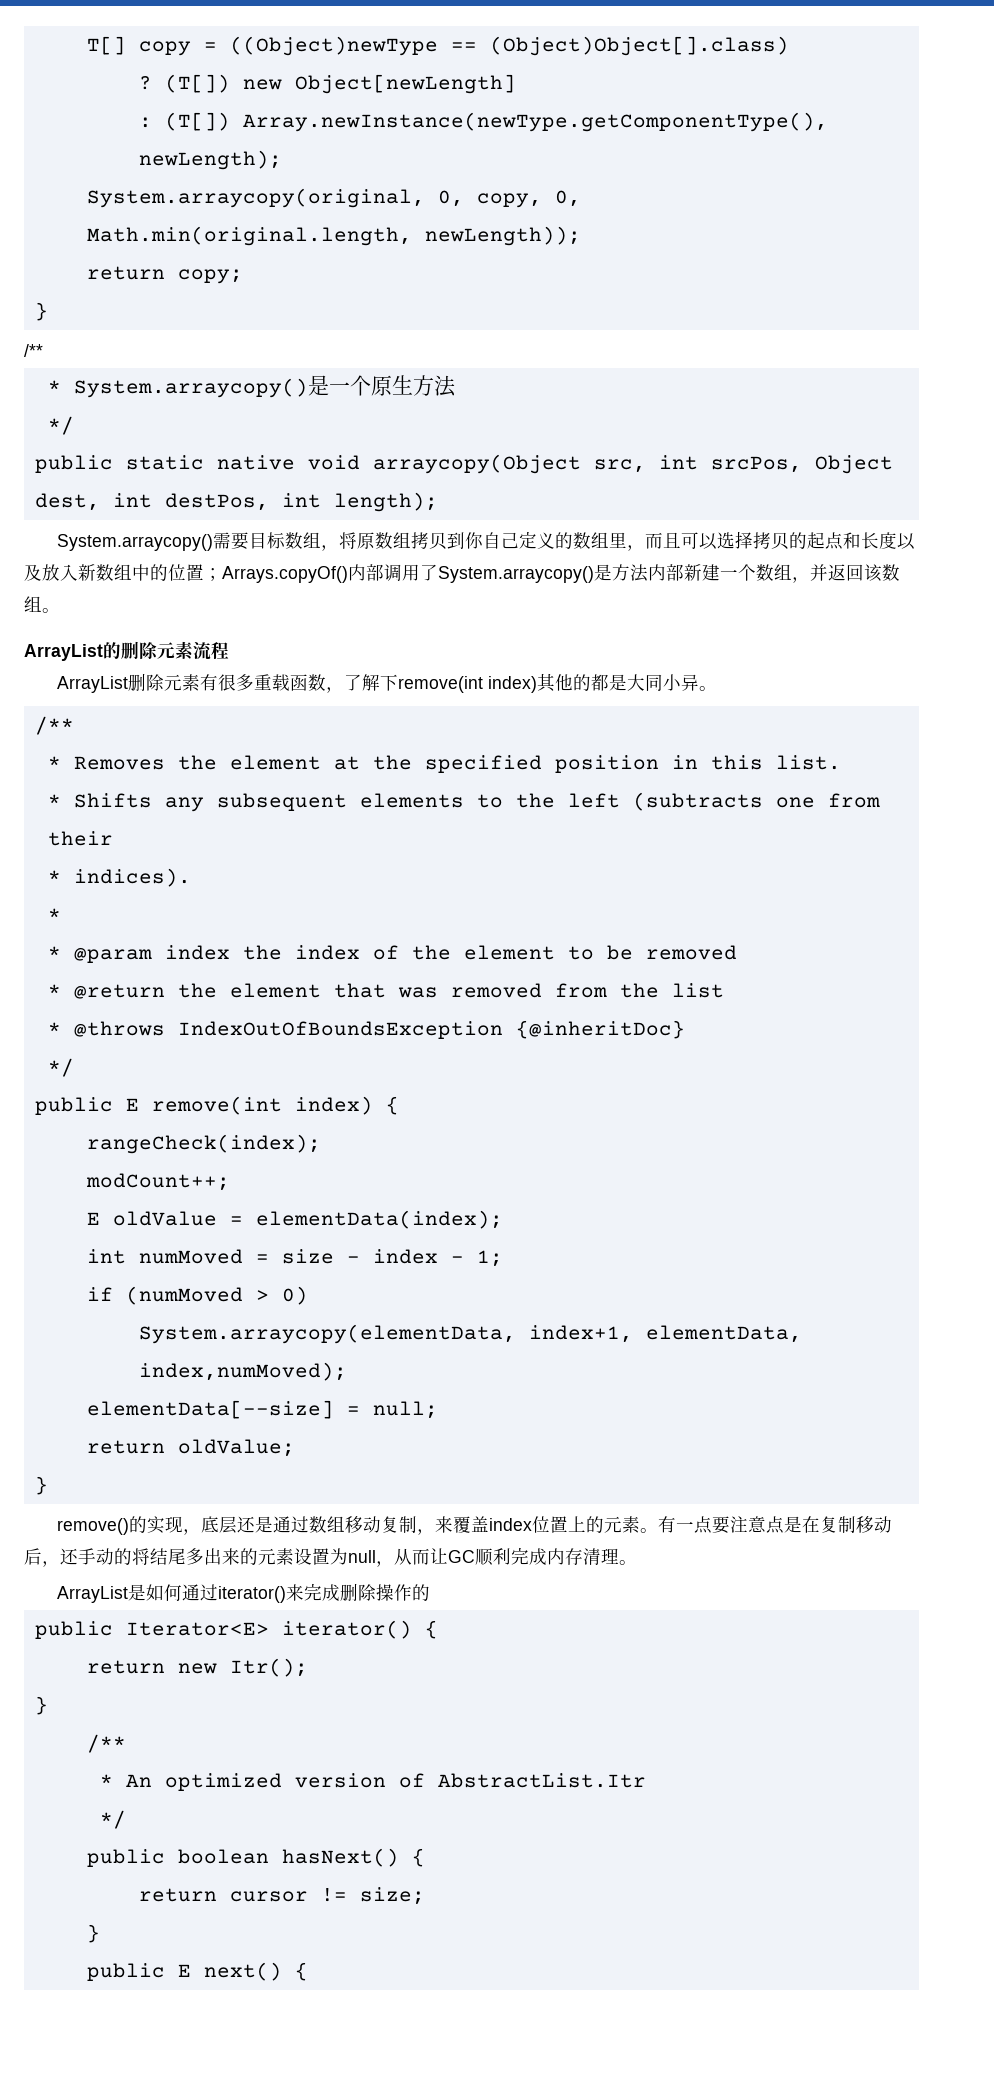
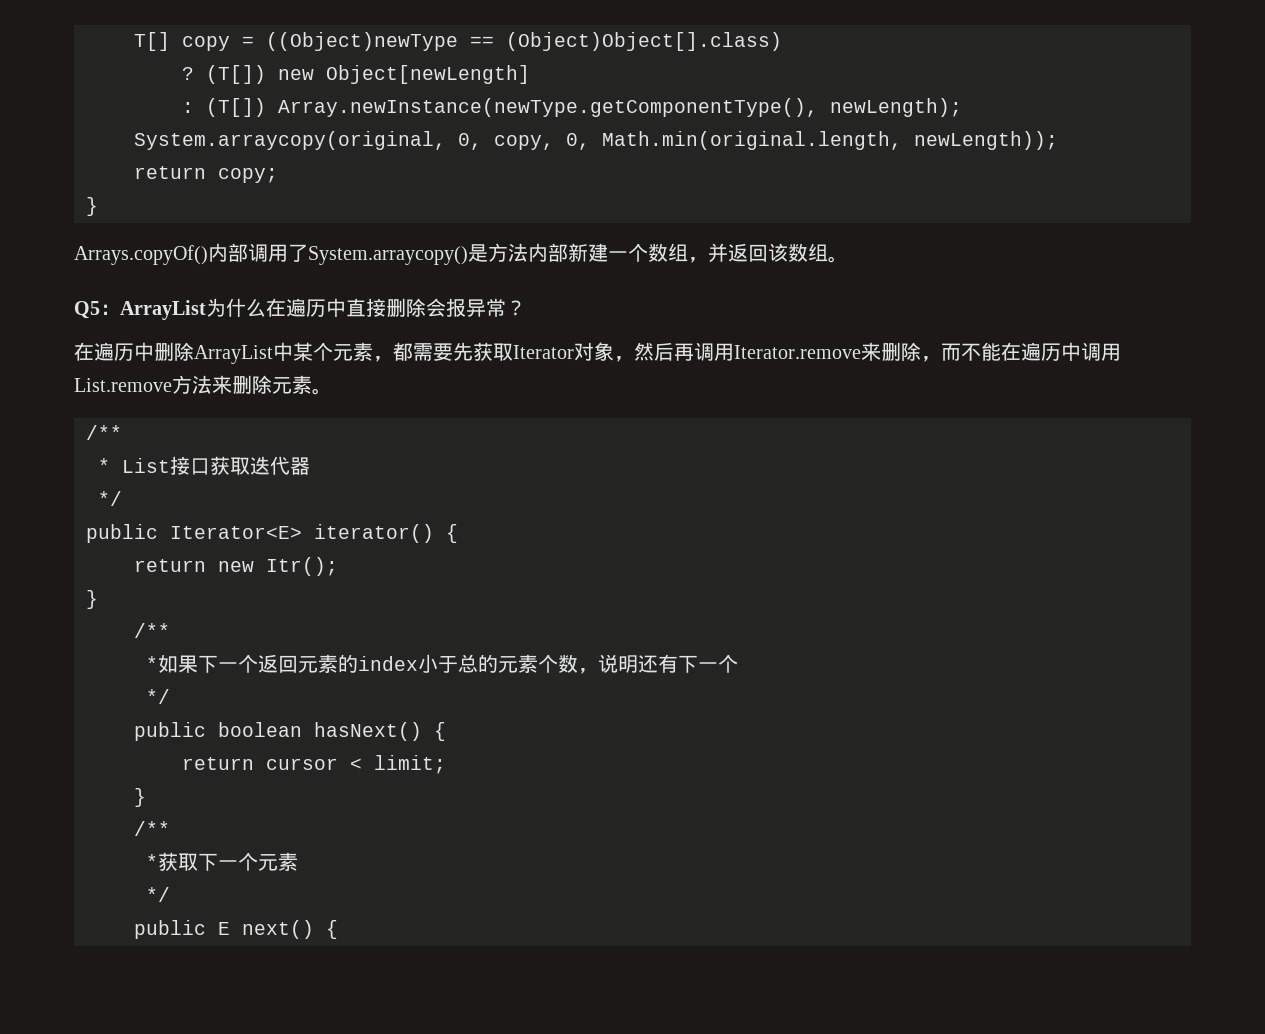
  return copy;
  }
- /**
- * System.arraycopy()是一个原生方法
- */
- public static native void arraycopy(Object src, int srcPos, Object dest, int destPos, int length);
- System.arraycopy()需要目标数组，将原数组拷贝到你自己定义的数组里，而且可以选择拷贝的起点和长度以及放入新数组中的位置；Arrays.copyOf()内部调用了System.arraycopy()是方法内部新建一个数组，并返回该数组。
+ Arrays.copyOf()内部调用了System.arraycopy()是方法内部新建一个数组，并返回该数组。
- ArrayList的删除元素流程
- ArrayList删除元素有很多重载函数，了解下remove(int index)其他的都是大同小异。
+ Q5：ArrayList为什么在遍历中直接删除会报异常？
+ 在遍历中删除ArrayList中某个元素，都需要先获取Iterator对象，然后再调用Iterator.remove来删除，而不能在遍历中调用List.remove方法来删除元素。
  /**
- * Removes the element at the specified position in this list.
- * Shifts any subsequent elements to the left (subtracts one from their
- * indices).
- *
- * @param index the index of the element to be removed
- * @return the element that was removed from the list
- * @throws IndexOutOfBoundsException {@inheritDoc}
+ * List接口获取迭代器
  */
- public E remove(int index) {
- rangeCheck(index);
- modCount++;
- E oldValue = elementData(index);
- int numMoved = size - index - 1;
- if (numMoved > 0)
- System.arraycopy(elementData, index+1, elementData, index,numMoved);
- elementData[--size] = null;
- return oldValue;
- }
- remove()的实现，底层还是通过数组移动复制，来覆盖index位置上的元素。有一点要注意点是在复制移动后，还手动的将结尾多出来的元素设置为null，从而让GC顺利完成内存清理。
- ArrayList是如何通过iterator()来完成删除操作的
- * An optimized version of AbstractList.Itr
+ *如果下一个返回元素的index小于总的元素个数，说明还有下一个
- return cursor != size;
+ return cursor < limit;
  }
+ /**
+ *获取下一个元素
+ */

